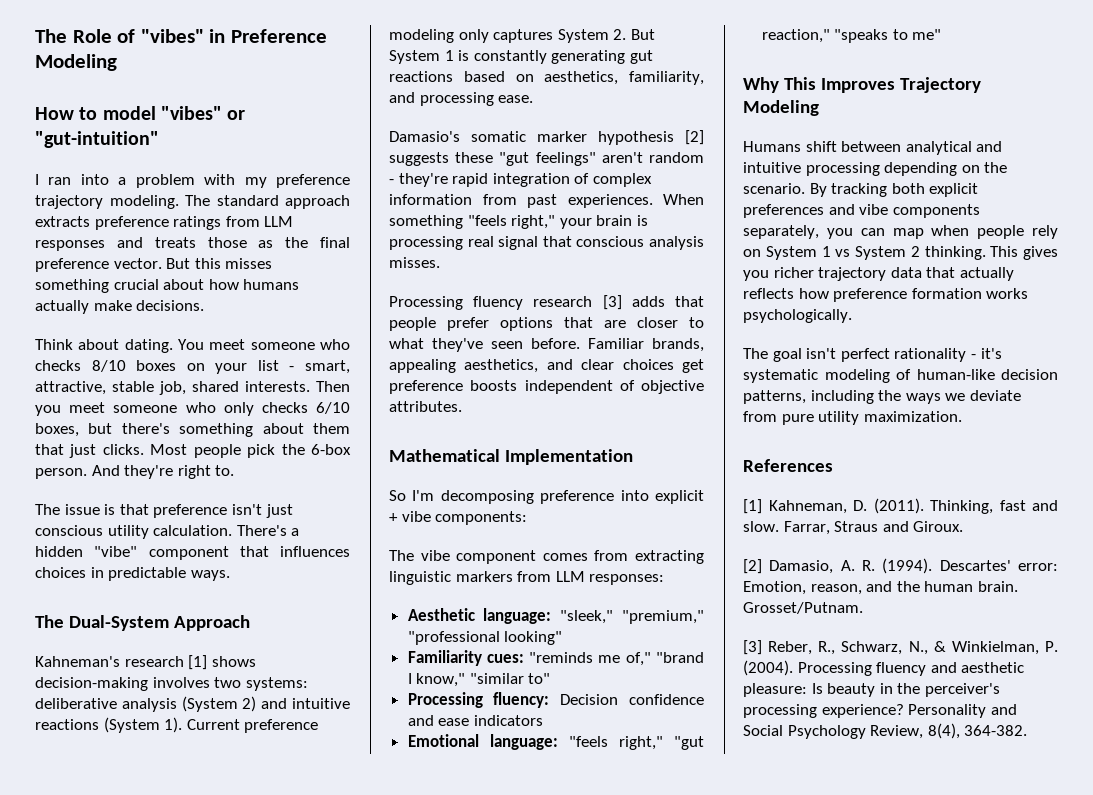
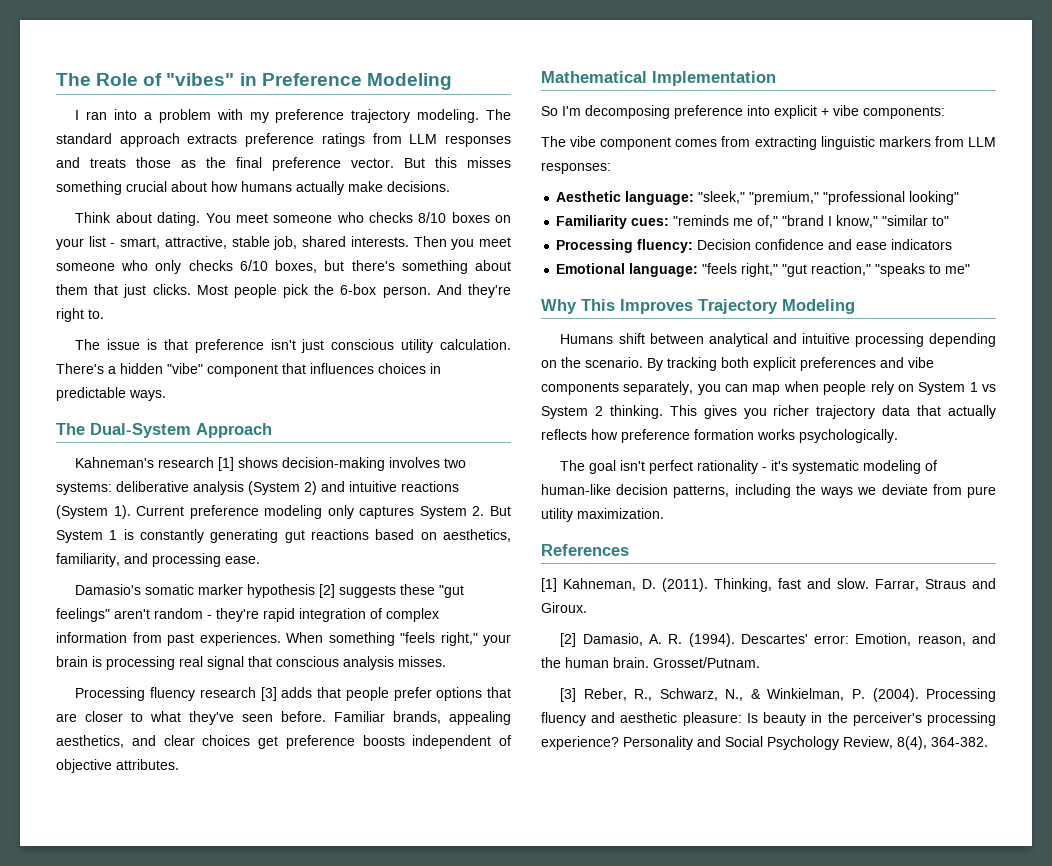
- How to model "vibes" or "gut-intuition"

